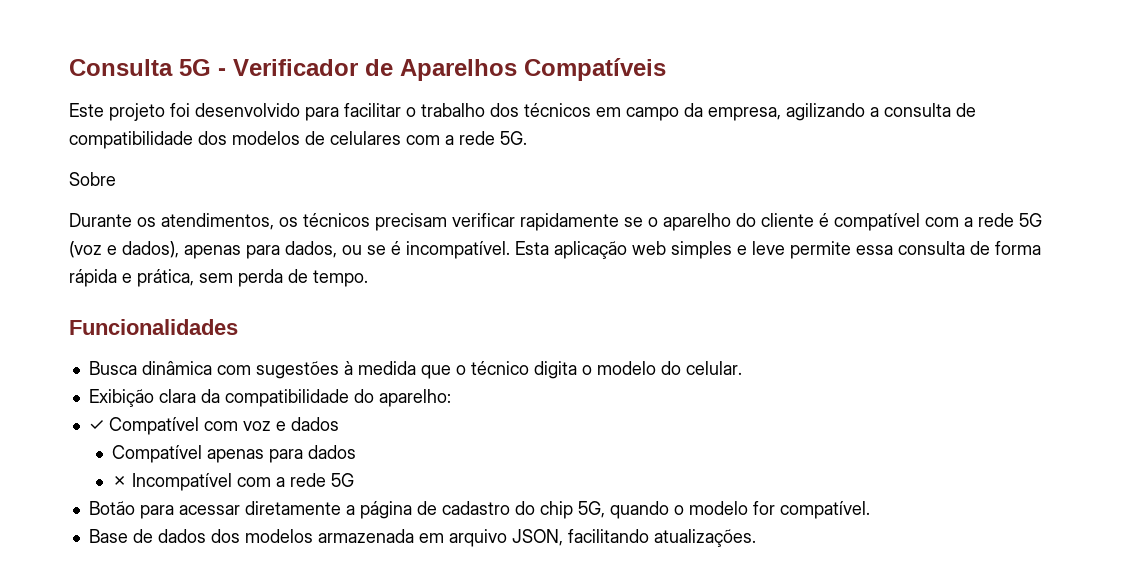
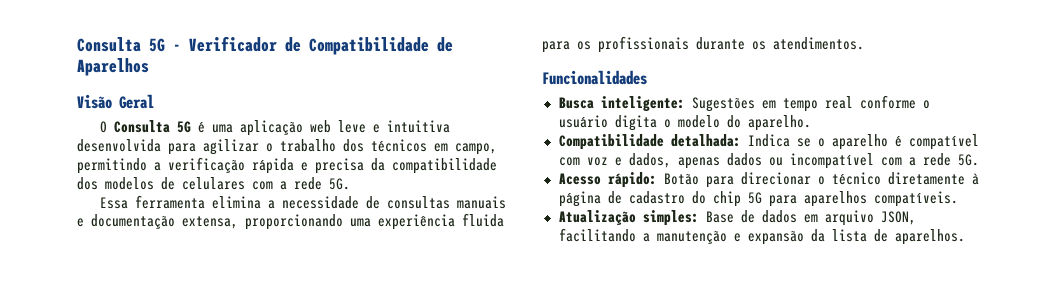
- Consulta 5G - Verificador de Aparelhos Compatíveis
- Este projeto foi desenvolvido para facilitar o trabalho dos técnicos em campo da empresa, agilizando a consulta de compatibilidade dos modelos de celulares com a rede 5G.
+ Consulta 5G - Verificador de Compatibilidade de Aparelhos
+ Visão Geral
+ O Consulta 5G é uma aplicação web leve e intuitiva desenvolvida para agilizar o trabalho dos técnicos em campo, permitindo a verificação rápida e precisa da compatibilidade dos modelos de celulares com a rede 5G.
- Sobre
- Durante os atendimentos, os técnicos precisam verificar rapidamente se o aparelho do cliente é compatível com a rede 5G (voz e dados), apenas para dados, ou se é incompatível. Esta aplicação web simples e leve permite essa consulta de forma rápida e prática, sem perda de tempo.
+ Essa ferramenta elimina a necessidade de consultas manuais e documentação extensa, proporcionando uma experiência fluida para os profissionais durante os atendimentos.
  Funcionalidades
- Busca dinâmica com sugestões à medida que o técnico digita o modelo do celular.
- Exibição clara da compatibilidade do aparelho:
- ✓ Compatível com voz e dados
- Compatível apenas para dados
- ✗ Incompatível com a rede 5G
- Botão para acessar diretamente a página de cadastro do chip 5G, quando o modelo for compatível.
- Base de dados dos modelos armazenada em arquivo JSON, facilitando atualizações.
+ Busca inteligente: Sugestões em tempo real conforme o usuário digita o modelo do aparelho.
+ Compatibilidade detalhada: Indica se o aparelho é compatível com voz e dados, apenas dados ou incompatível com a rede 5G.
+ Acesso rápido: Botão para direcionar o técnico diretamente à página de cadastro do chip 5G para aparelhos compatíveis.
+ Atualização simples: Base de dados em arquivo JSON, facilitando a manutenção e expansão da lista de aparelhos.

